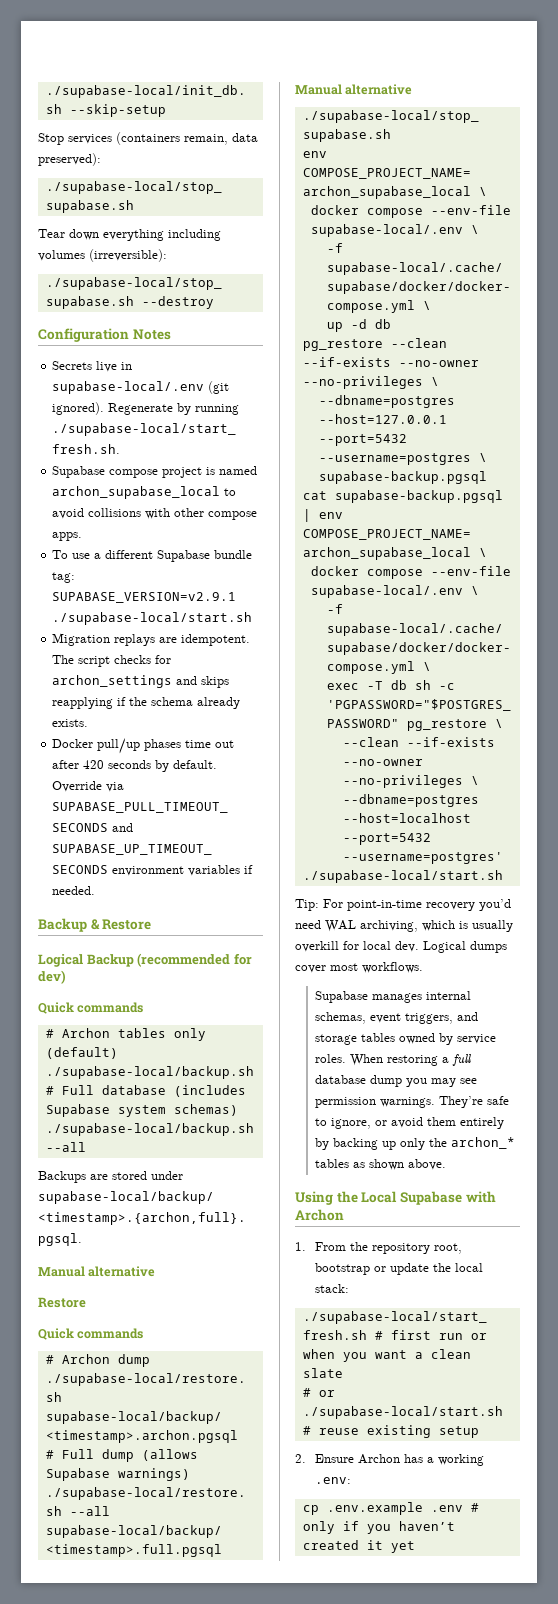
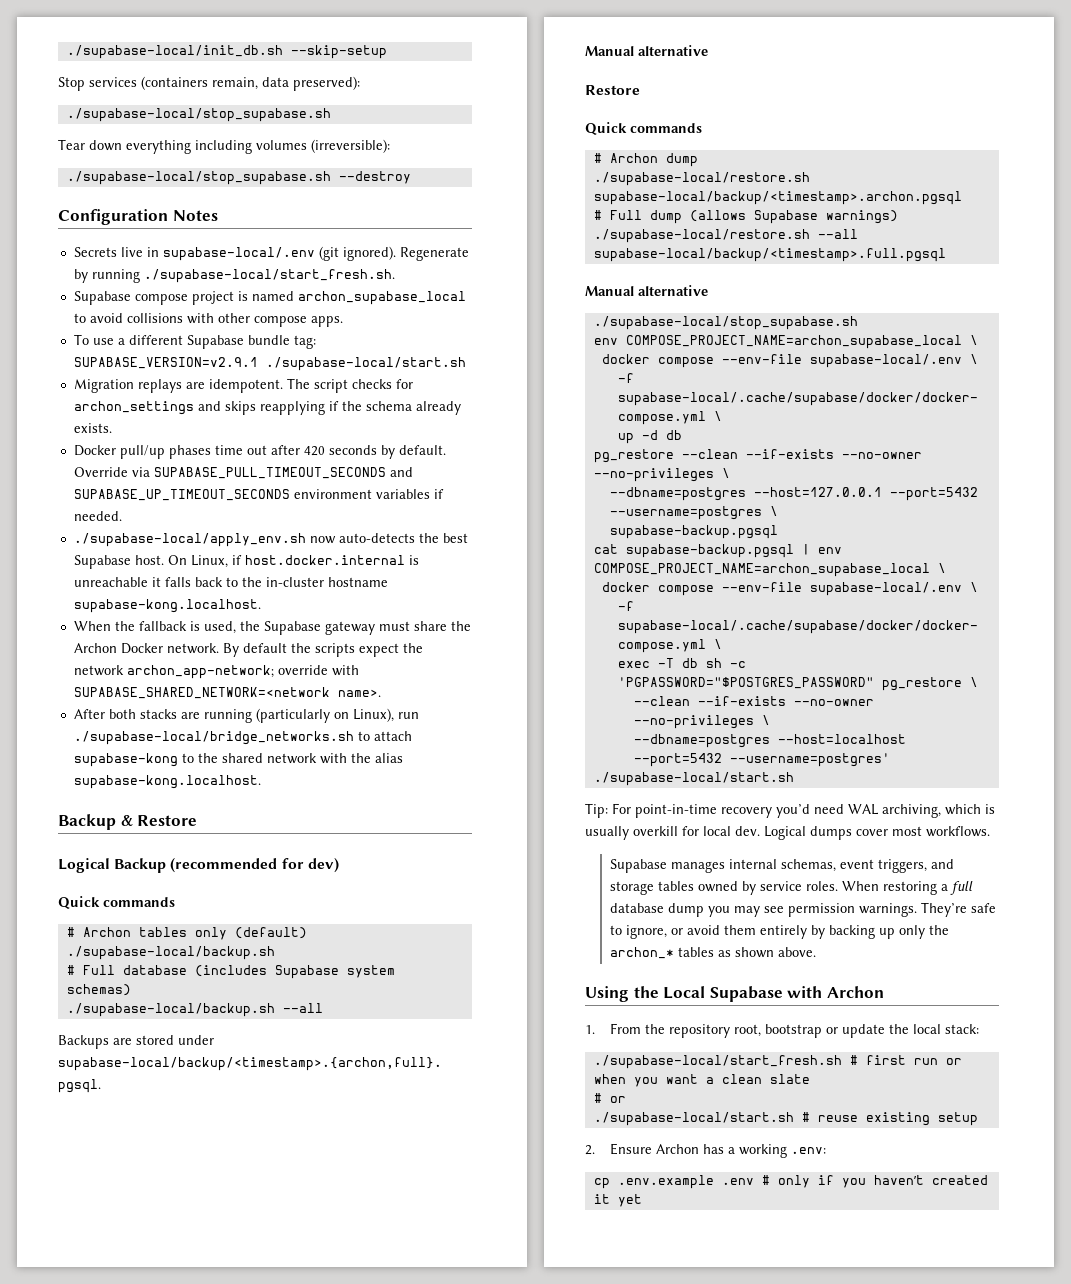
+ ./supabase-local/apply_env.sh now auto-detects the best Supabase host. On Linux, if host.docker.internal is unreachable it falls back to the in-cluster hostname supabase-kong.localhost.
+ When the fallback is used, the Supabase gateway must share the Archon Docker network. By default the scripts expect the network archon_app-network; override with SUPABASE_SHARED_NETWORK=<network name>.
+ After both stacks are running (particularly on Linux), run ./supabase-local/bridge_networks.sh to attach supabase-kong to the shared network with the alias supabase-kong.localhost.

